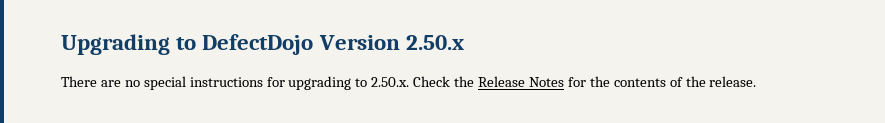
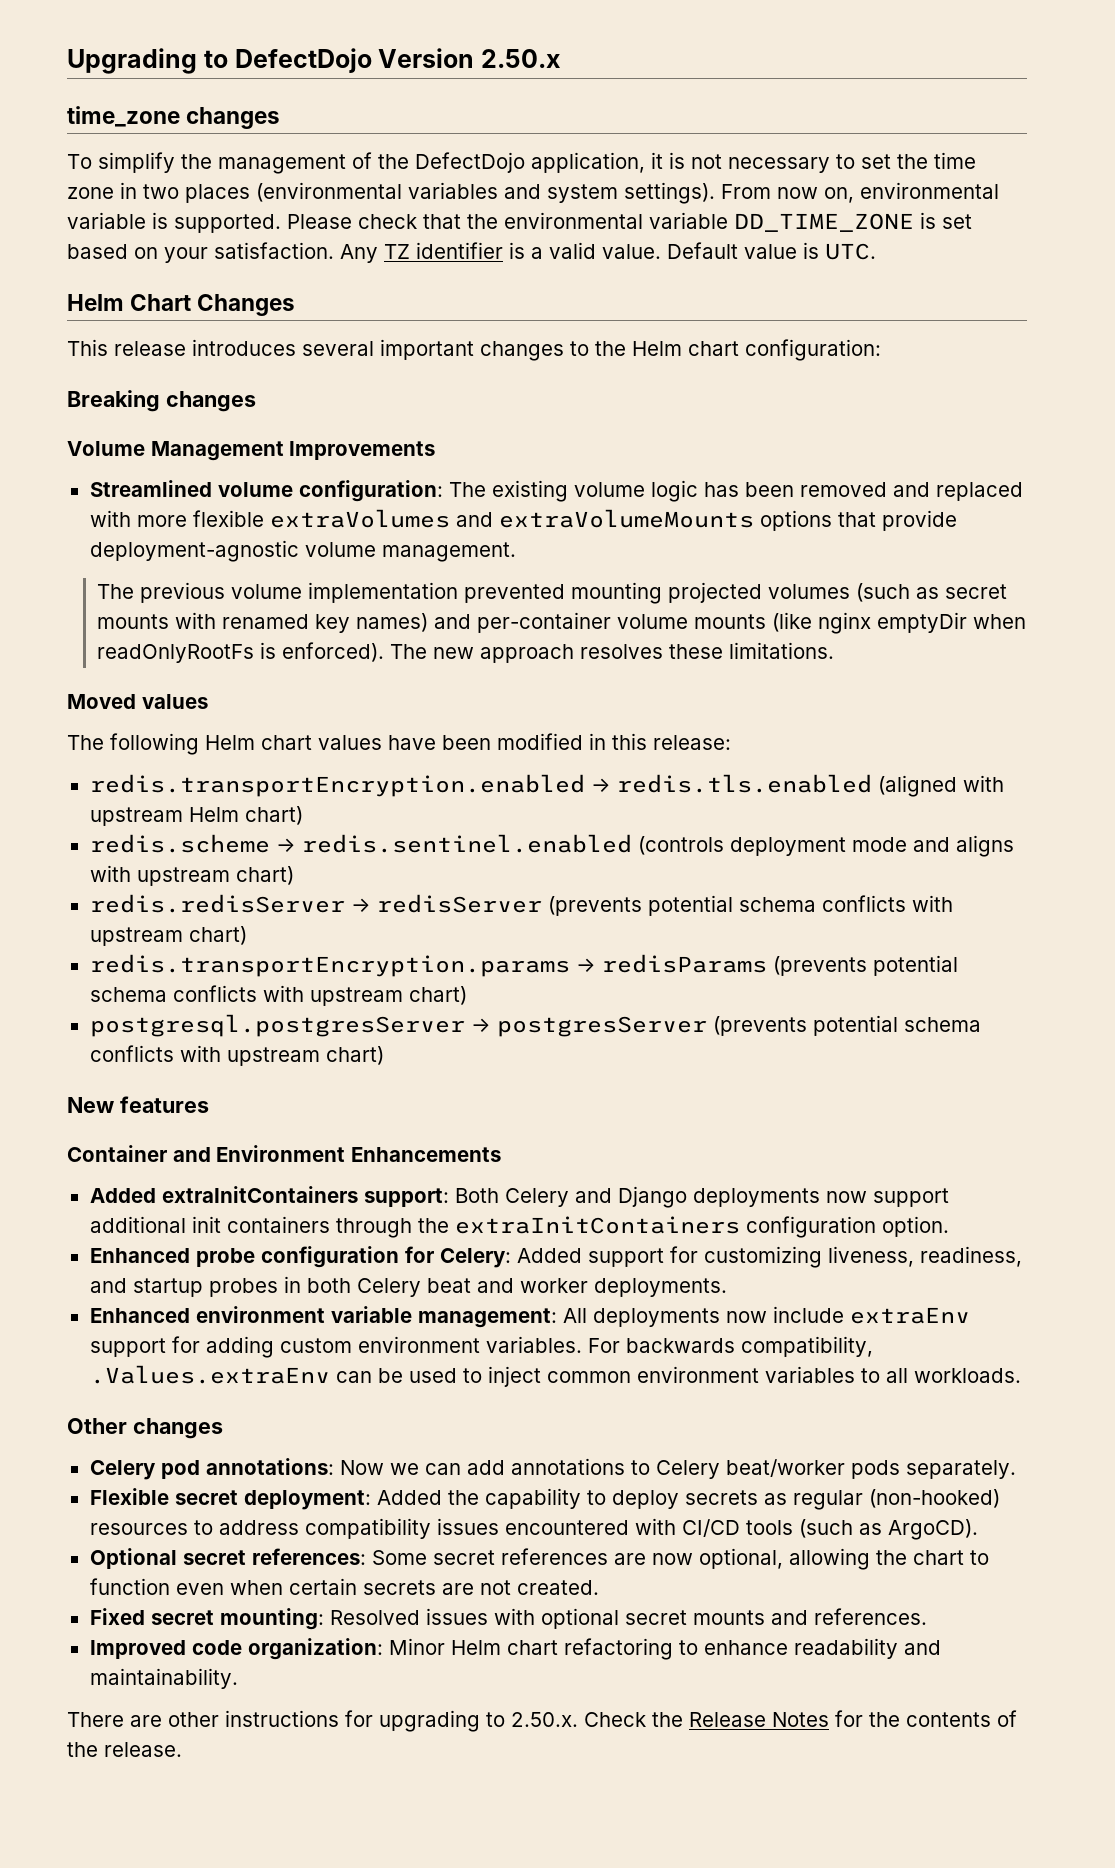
+ time_zone changes
+ To simplify the management of the DefectDojo application, it is not necessary to set the time zone in two places (environmental variables and system settings). From now on, environmental variable is supported. Please check that the environmental variable DD_TIME_ZONE is set based on your satisfaction. Any TZ identifier is a valid value. Default value is UTC.
+ Helm Chart Changes
+ This release introduces several important changes to the Helm chart configuration:
+ Breaking changes
+ Volume Management Improvements
+ Streamlined volume configuration: The existing volume logic has been removed and replaced with more flexible extraVolumes and extraVolumeMounts options that provide deployment-agnostic volume management.
+ The previous volume implementation prevented mounting projected volumes (such as secret mounts with renamed key names) and per-container volume mounts (like nginx emptyDir when readOnlyRootFs is enforced). The new approach resolves these limitations.
+ Moved values
+ The following Helm chart values have been modified in this release:
+ redis.transportEncryption.enabled → redis.tls.enabled (aligned with upstream Helm chart)
+ redis.scheme → redis.sentinel.enabled (controls deployment mode and aligns with upstream chart)
+ redis.redisServer → redisServer (prevents potential schema conflicts with upstream chart)
+ redis.transportEncryption.params → redisParams (prevents potential schema conflicts with upstream chart)
+ postgresql.postgresServer → postgresServer (prevents potential schema conflicts with upstream chart)
+ New features
+ Container and Environment Enhancements
+ Added extraInitContainers support: Both Celery and Django deployments now support additional init containers through the extraInitContainers configuration option.
+ Enhanced probe configuration for Celery: Added support for customizing liveness, readiness, and startup probes in both Celery beat and worker deployments.
+ Enhanced environment variable management: All deployments now include extraEnv support for adding custom environment variables. For backwards compatibility, .Values.extraEnv can be used to inject common environment variables to all workloads.
+ Other changes
+ Celery pod annotations: Now we can add annotations to Celery beat/worker pods separately.
+ Flexible secret deployment: Added the capability to deploy secrets as regular (non-hooked) resources to address compatibility issues encountered with CI/CD tools (such as ArgoCD).
+ Optional secret references: Some secret references are now optional, allowing the chart to function even when certain secrets are not created.
+ Fixed secret mounting: Resolved issues with optional secret mounts and references.
+ Improved code organization: Minor Helm chart refactoring to enhance readability and maintainability.
- There are no special instructions for upgrading to 2.50.x. Check the Release Notes for the contents of the release.
+ There are other instructions for upgrading to 2.50.x. Check the Release Notes for the contents of the release.

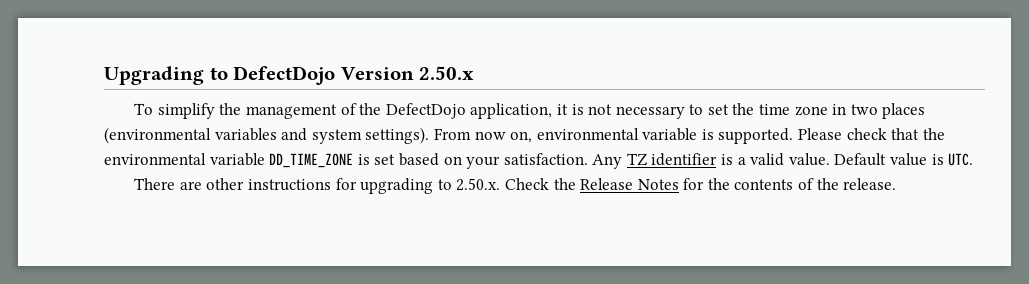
- time_zone changes
- Helm Chart Changes
- This release introduces several important changes to the Helm chart configuration:
- Breaking changes
- Volume Management Improvements
- Streamlined volume configuration: The existing volume logic has been removed and replaced with more flexible extraVolumes and extraVolumeMounts options that provide deployment-agnostic volume management.
- The previous volume implementation prevented mounting projected volumes (such as secret mounts with renamed key names) and per-container volume mounts (like nginx emptyDir when readOnlyRootFs is enforced). The new approach resolves these limitations.
- Moved values
- The following Helm chart values have been modified in this release:
- redis.transportEncryption.enabled → redis.tls.enabled (aligned with upstream Helm chart)
- redis.scheme → redis.sentinel.enabled (controls deployment mode and aligns with upstream chart)
- redis.redisServer → redisServer (prevents potential schema conflicts with upstream chart)
- redis.transportEncryption.params → redisParams (prevents potential schema conflicts with upstream chart)
- postgresql.postgresServer → postgresServer (prevents potential schema conflicts with upstream chart)
- New features
- Container and Environment Enhancements
- Added extraInitContainers support: Both Celery and Django deployments now support additional init containers through the extraInitContainers configuration option.
- Enhanced probe configuration for Celery: Added support for customizing liveness, readiness, and startup probes in both Celery beat and worker deployments.
- Enhanced environment variable management: All deployments now include extraEnv support for adding custom environment variables. For backwards compatibility, .Values.extraEnv can be used to inject common environment variables to all workloads.
- Other changes
- Celery pod annotations: Now we can add annotations to Celery beat/worker pods separately.
- Flexible secret deployment: Added the capability to deploy secrets as regular (non-hooked) resources to address compatibility issues encountered with CI/CD tools (such as ArgoCD).
- Optional secret references: Some secret references are now optional, allowing the chart to function even when certain secrets are not created.
- Fixed secret mounting: Resolved issues with optional secret mounts and references.
- Improved code organization: Minor Helm chart refactoring to enhance readability and maintainability.

